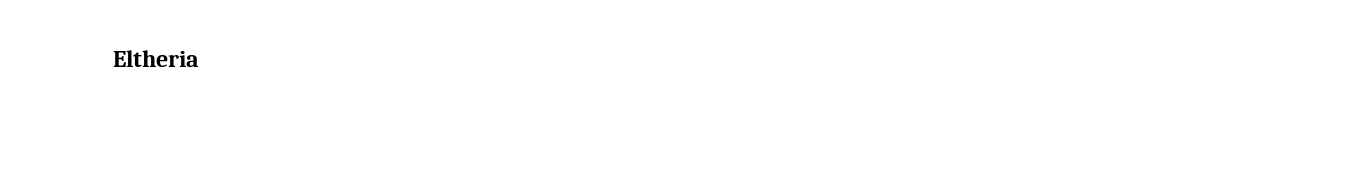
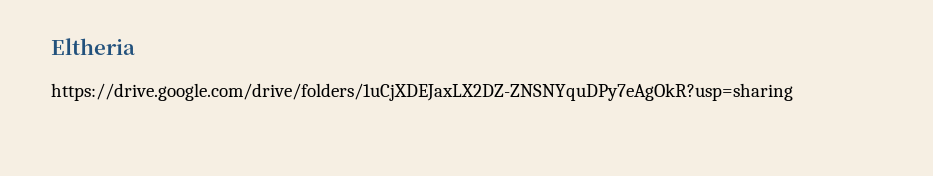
+ https://drive.google.com/drive/folders/1uCjXDEJaxLX2DZ-ZNSNYquDPy7eAgOkR?usp=sharing

